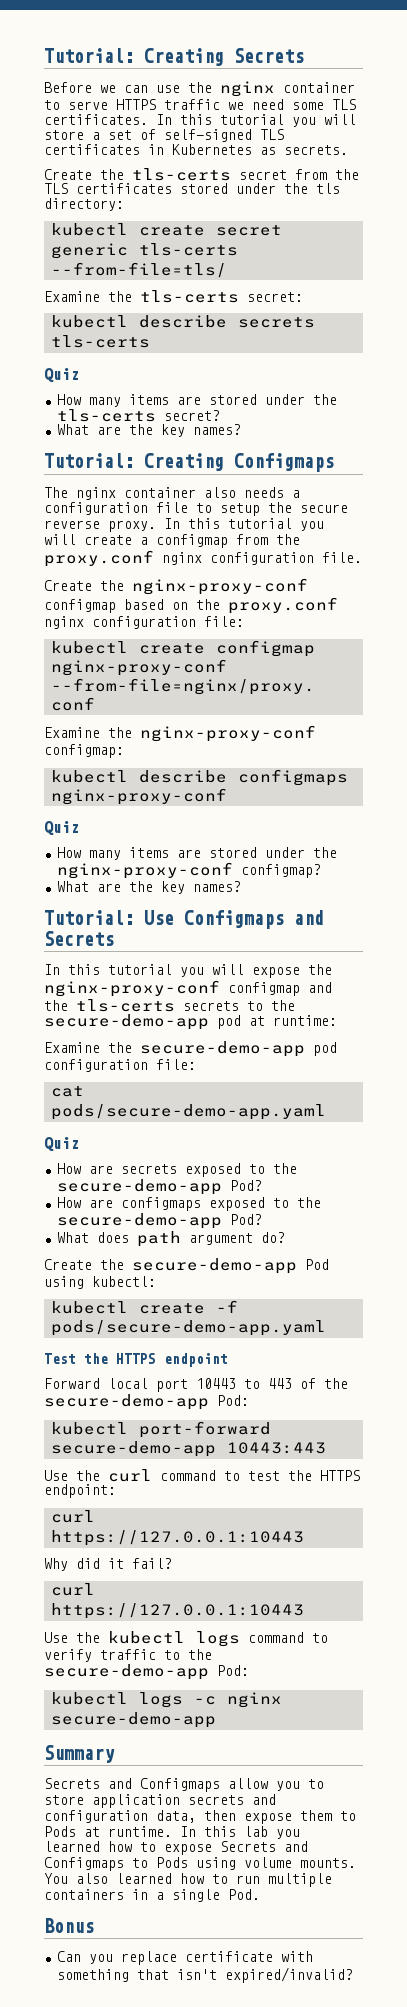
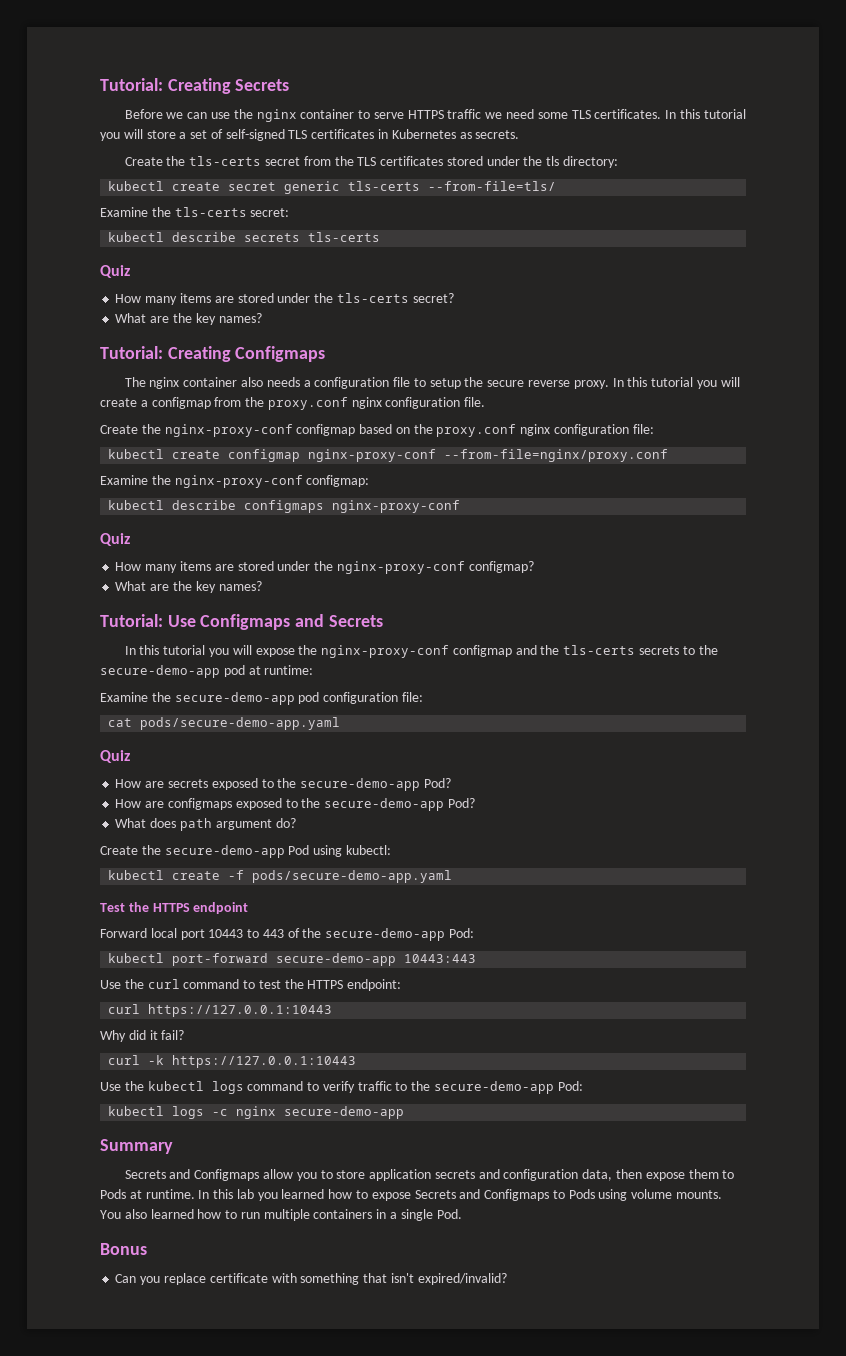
  Why did it fail?
- curl https://127.0.0.1:10443
+ curl -k https://127.0.0.1:10443

